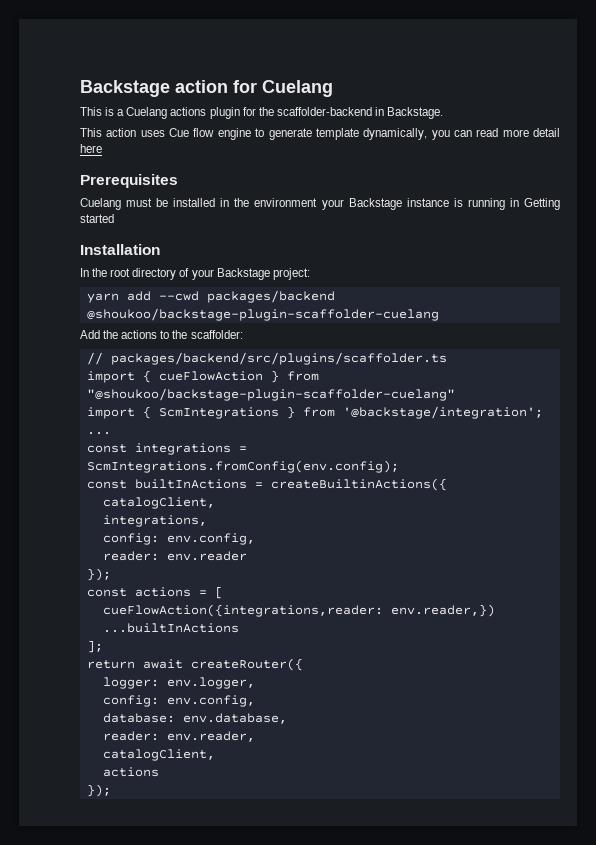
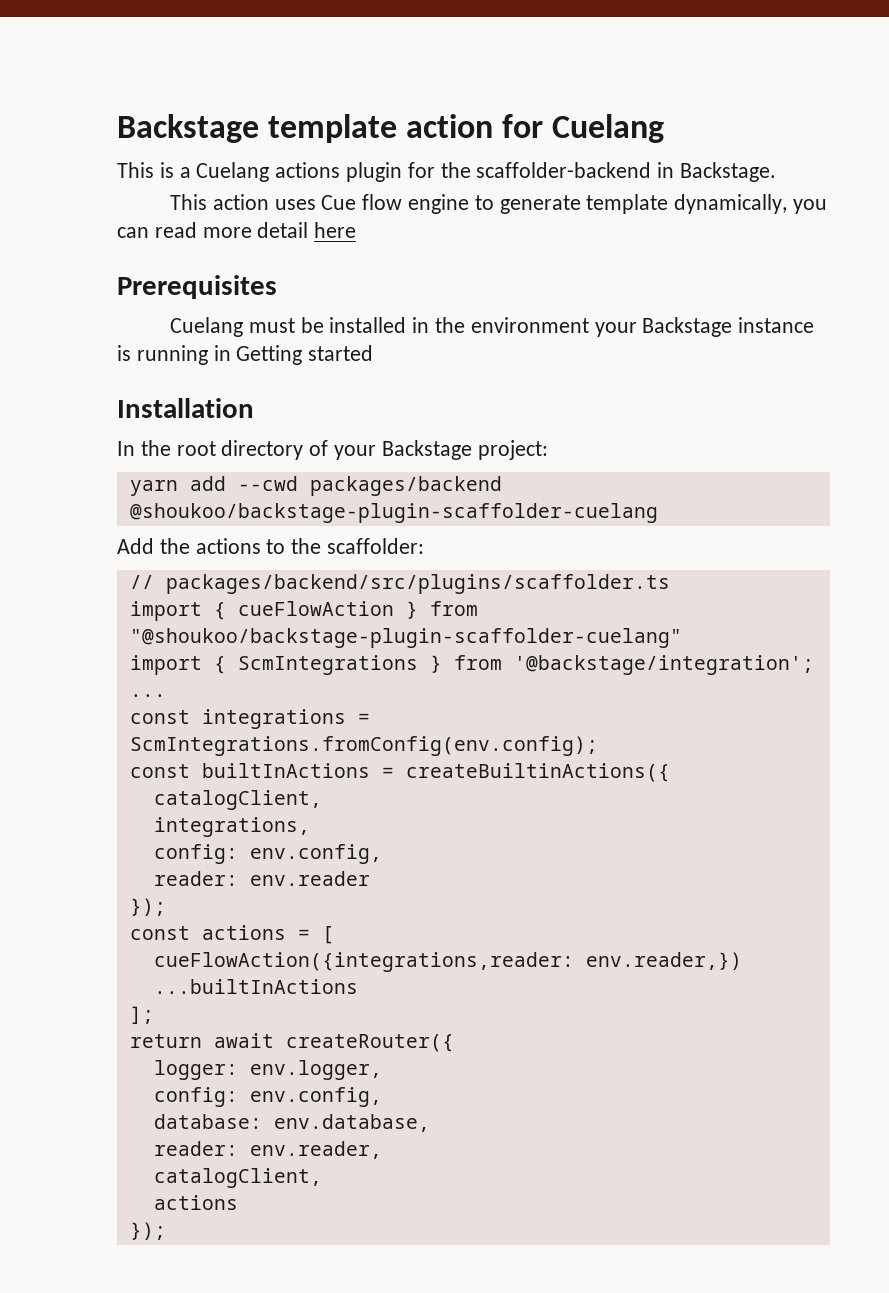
- Backstage action for Cuelang
+ Backstage template action for Cuelang

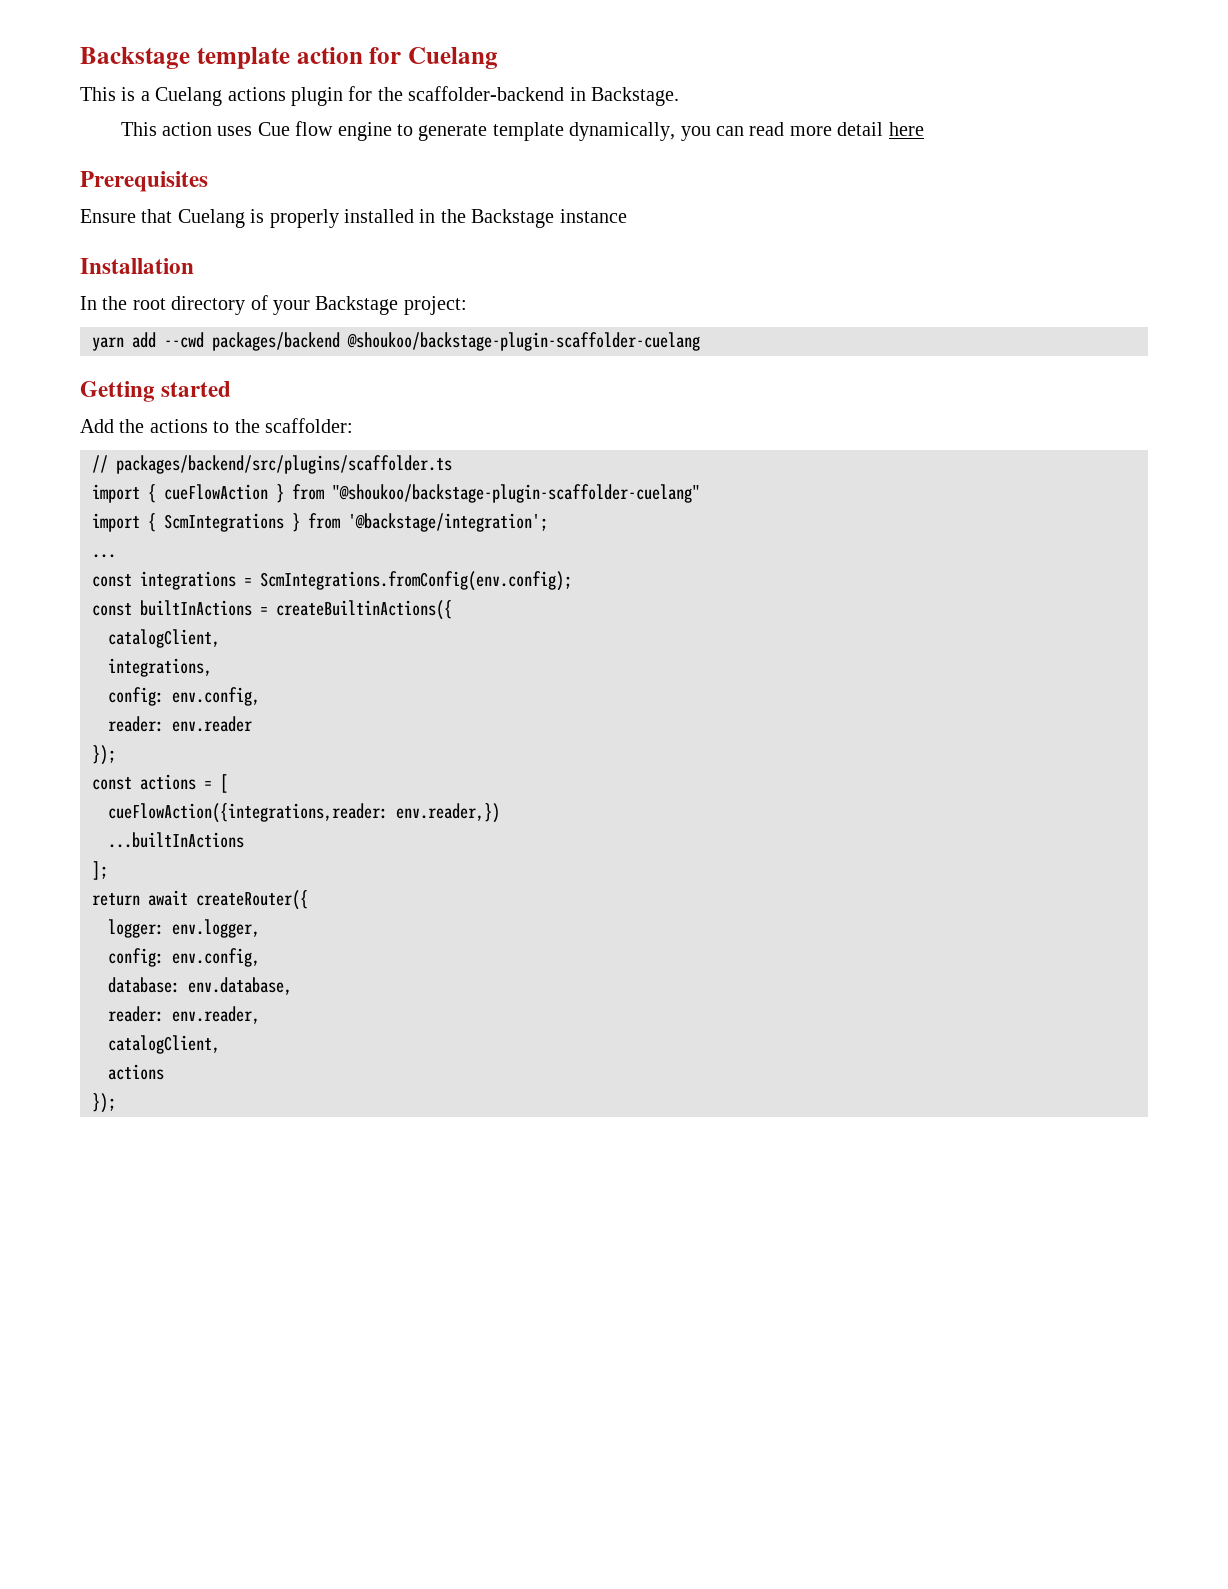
- Cuelang must be installed in the environment your Backstage instance is running in Getting started
+ Ensure that Cuelang is properly installed in the Backstage instance
+ Getting started

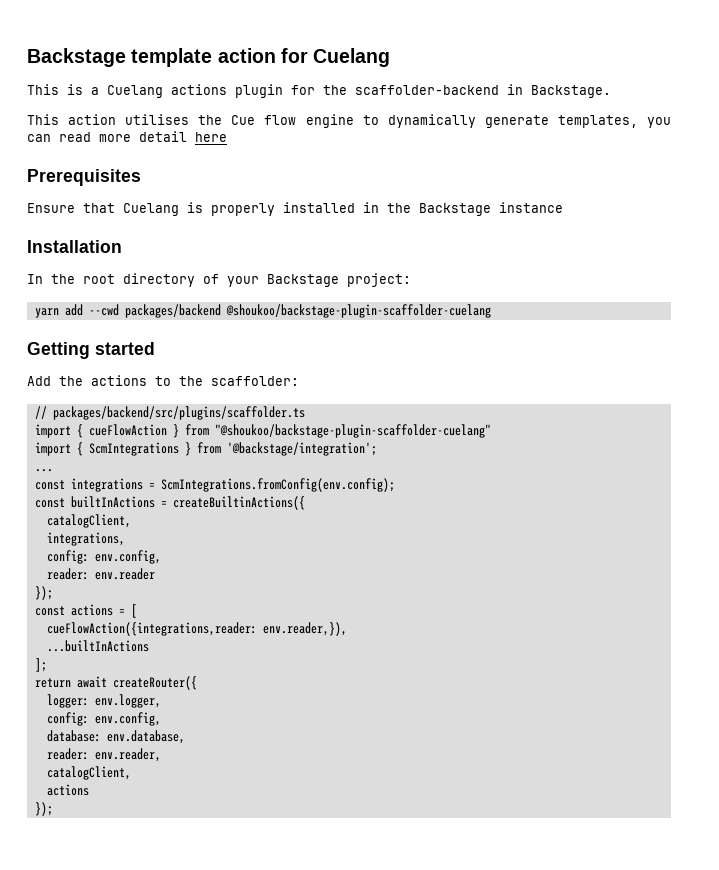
- This action uses Cue flow engine to generate template dynamically, you can read more detail here
+ This action utilises the Cue flow engine to dynamically generate templates, you can read more detail here
- cueFlowAction({integrations,reader: env.reader,})
+ cueFlowAction({integrations,reader: env.reader,}),

